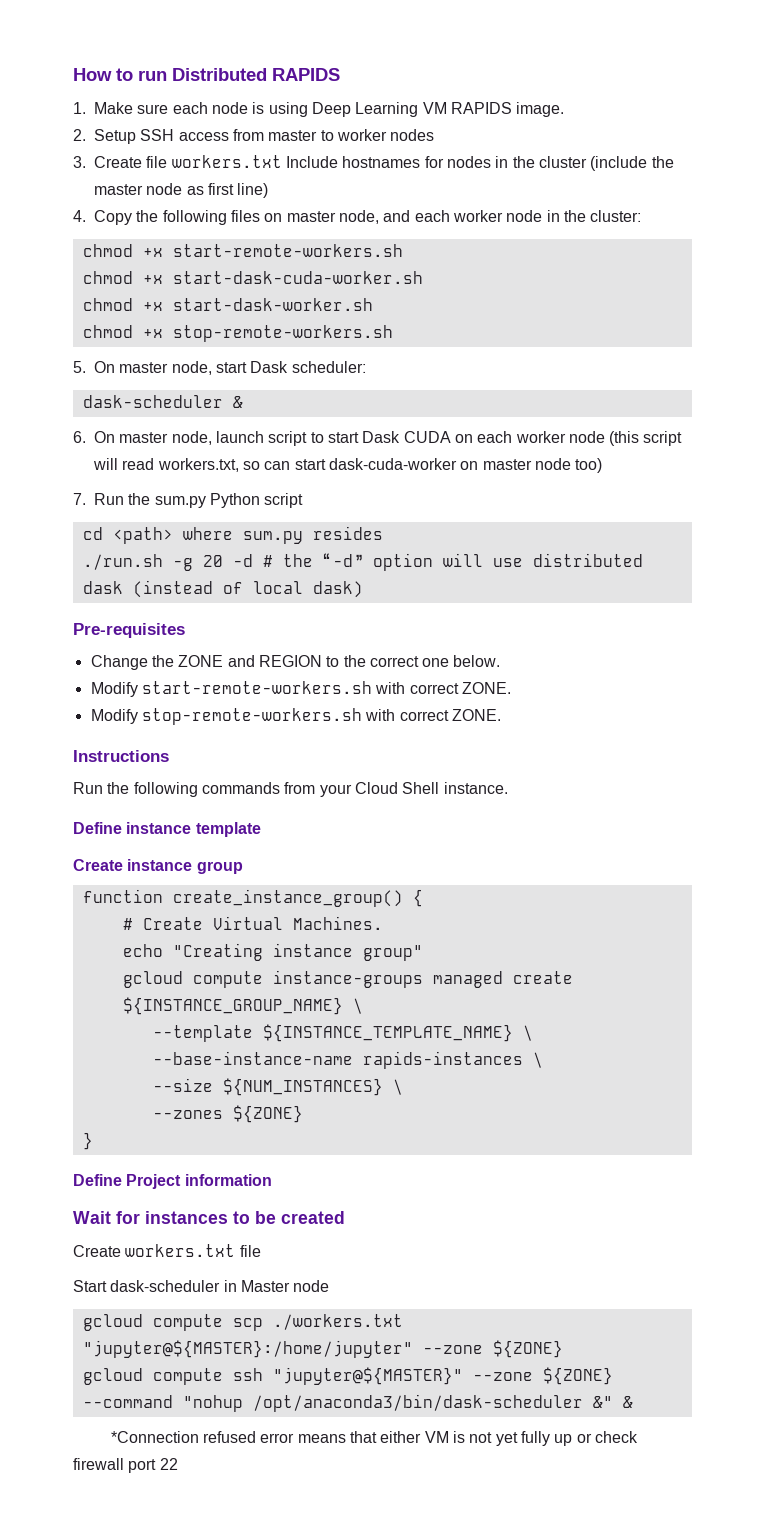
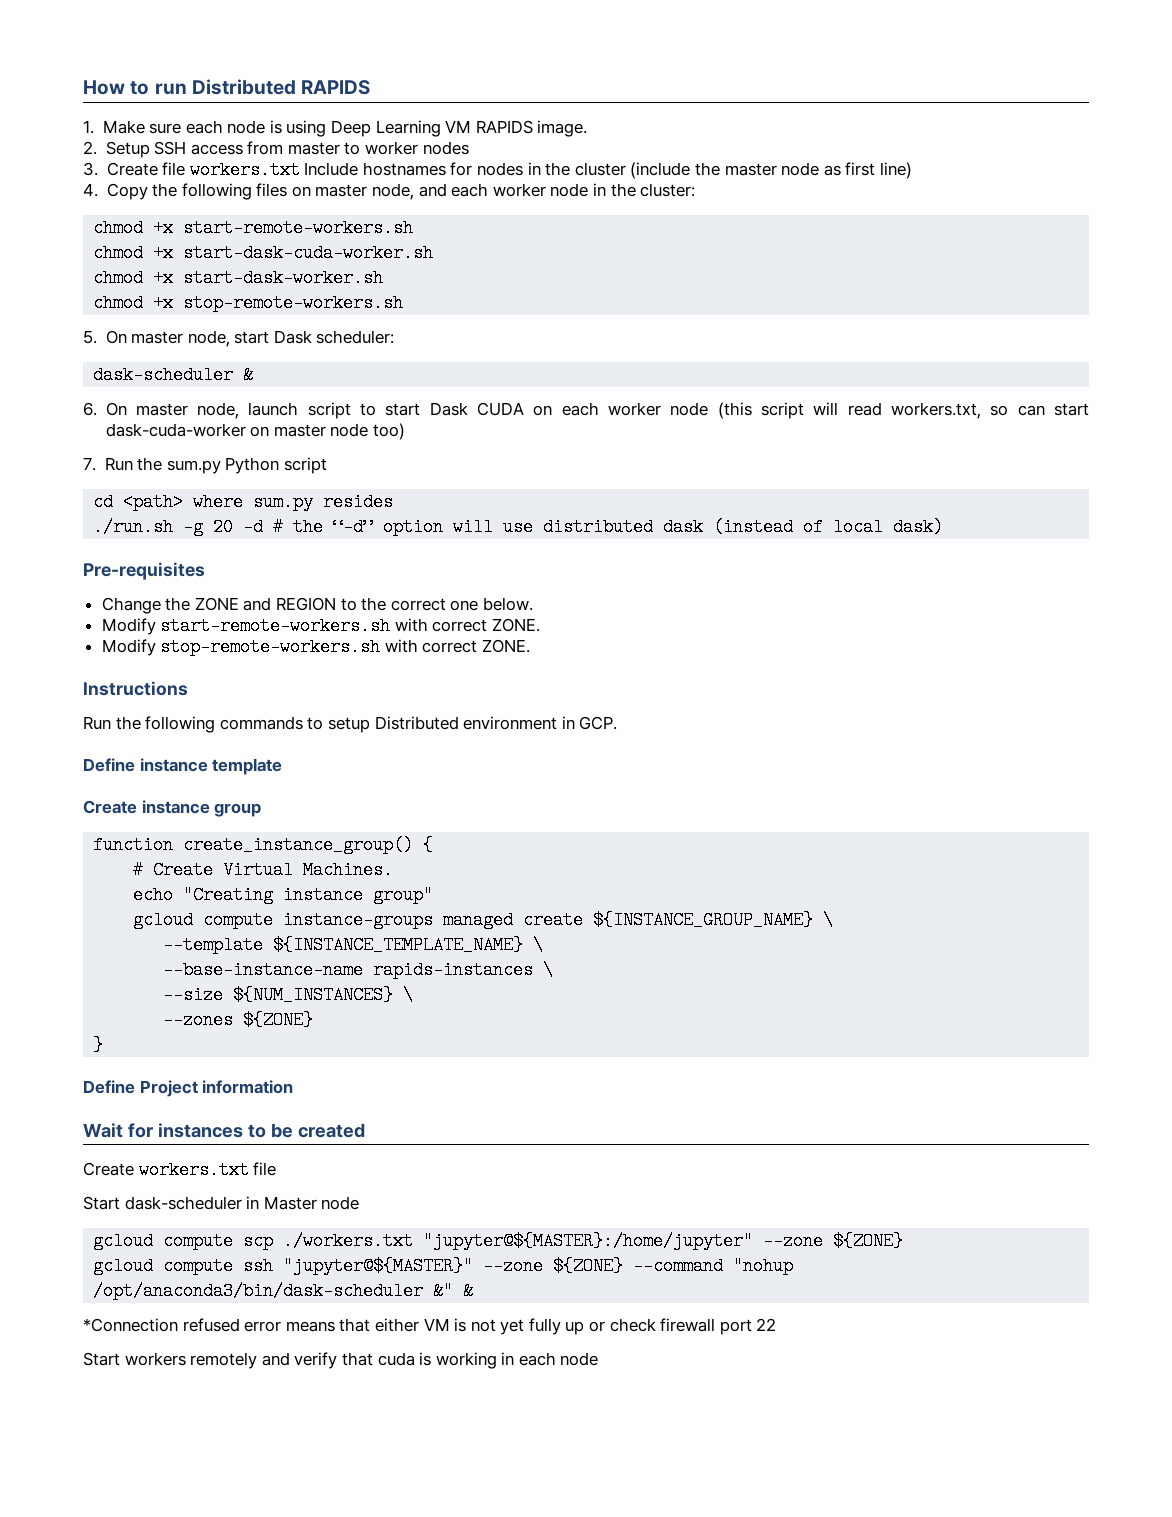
- Run the following commands from your Cloud Shell instance.
+ Run the following commands to setup Distributed environment in GCP.
+ Start workers remotely and verify that cuda is working in each node

